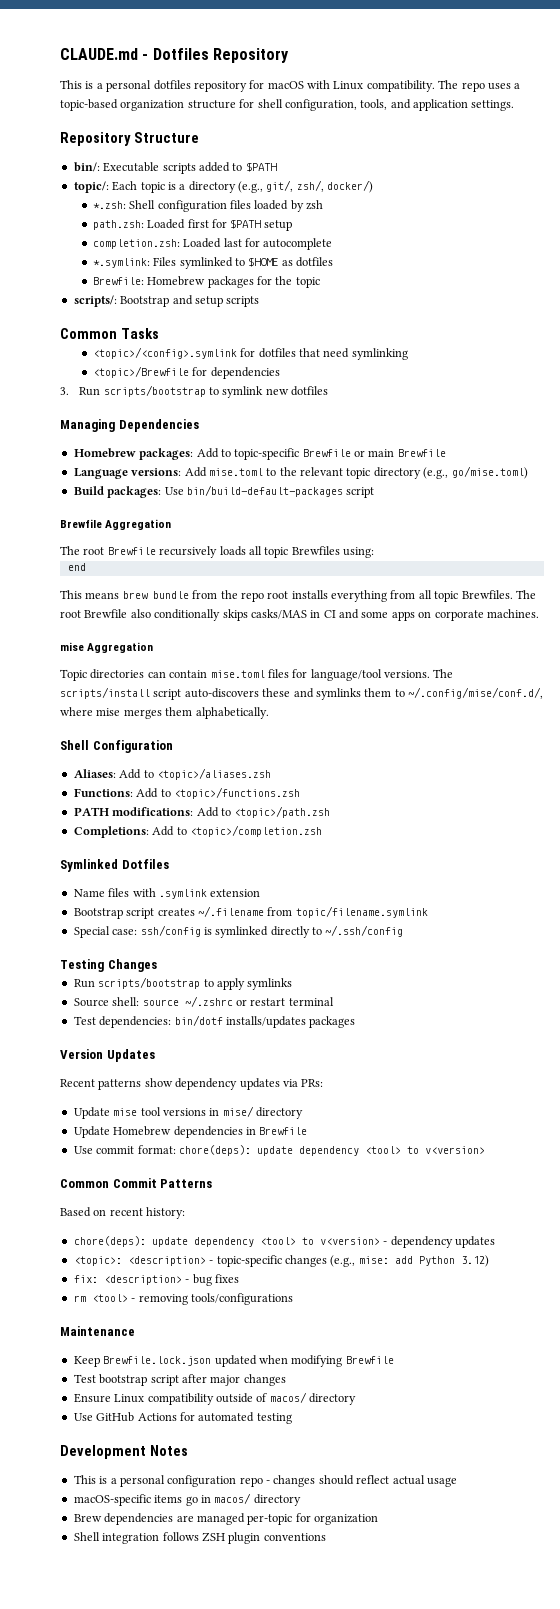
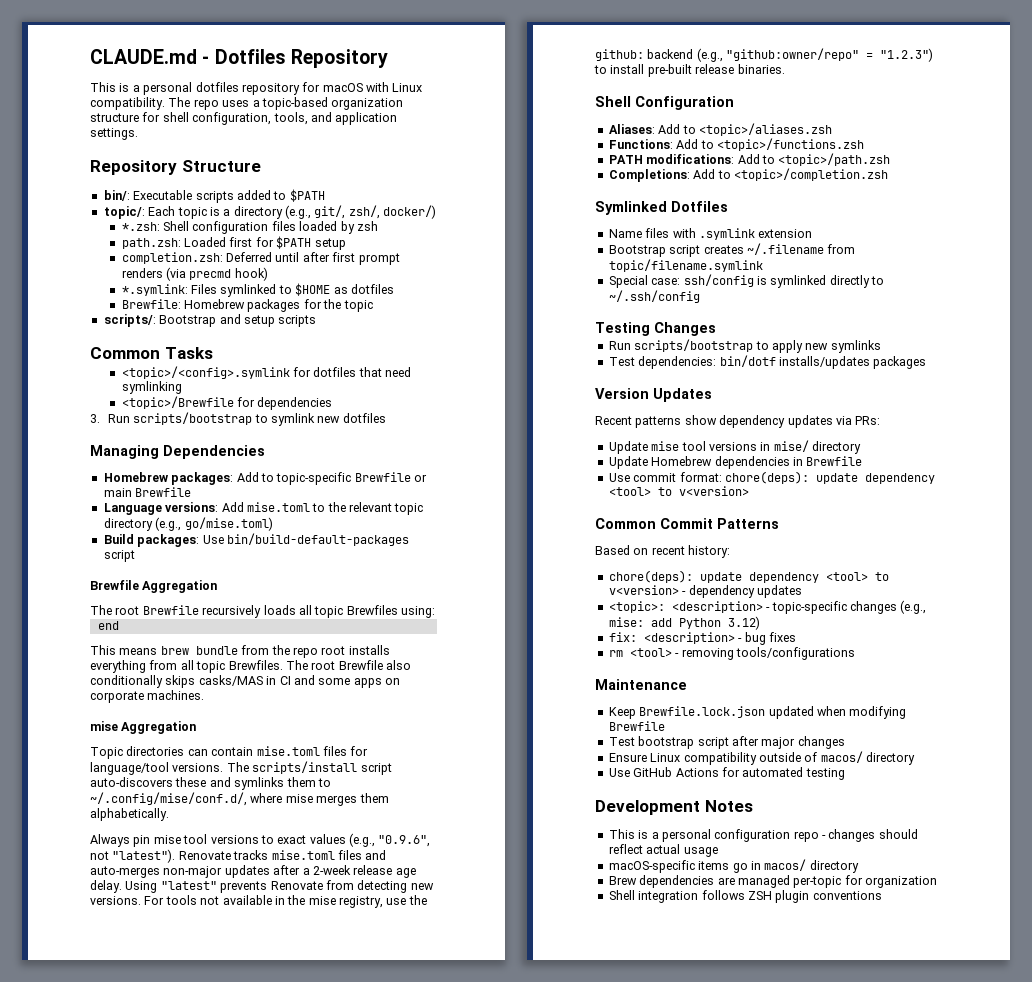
- completion.zsh: Loaded last for autocomplete
+ completion.zsh: Deferred until after first prompt renders (via precmd hook)
+ Always pin mise tool versions to exact values (e.g., "0.9.6", not "latest"). Renovate tracks mise.toml files and auto-merges non-major updates after a 2-week release age delay. Using "latest" prevents Renovate from detecting new versions. For tools not available in the mise registry, use the github: backend (e.g., "github:owner/repo" = "1.2.3") to install pre-built release binaries.
- Run scripts/bootstrap to apply symlinks
- Source shell: source ~/.zshrc or restart terminal
+ Run scripts/bootstrap to apply new symlinks

